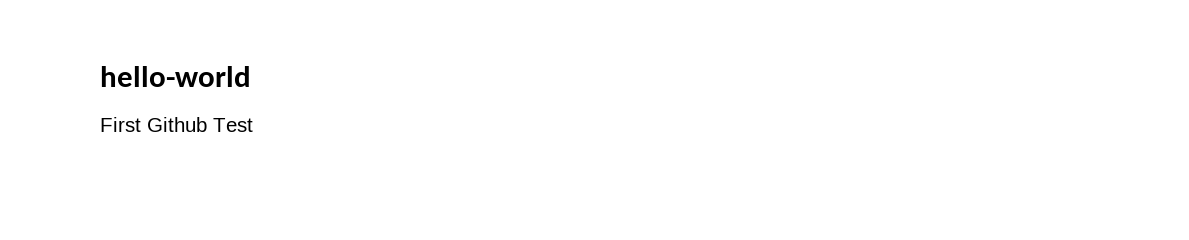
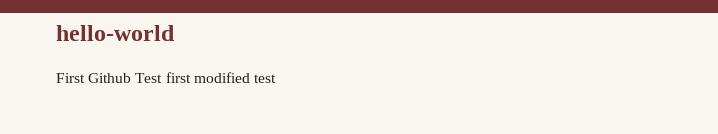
- First Github Test
+ First Github Test first modified test

